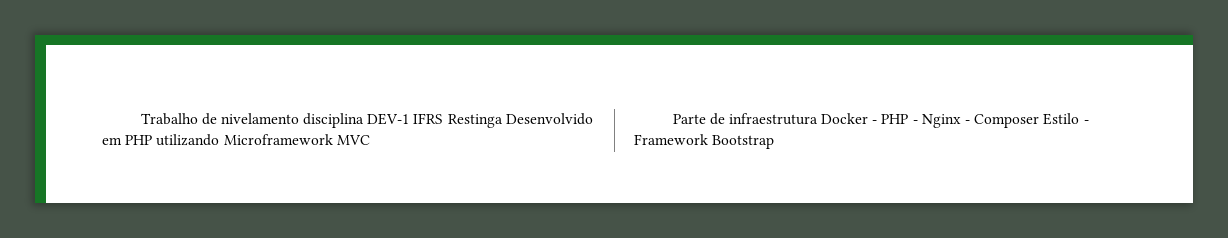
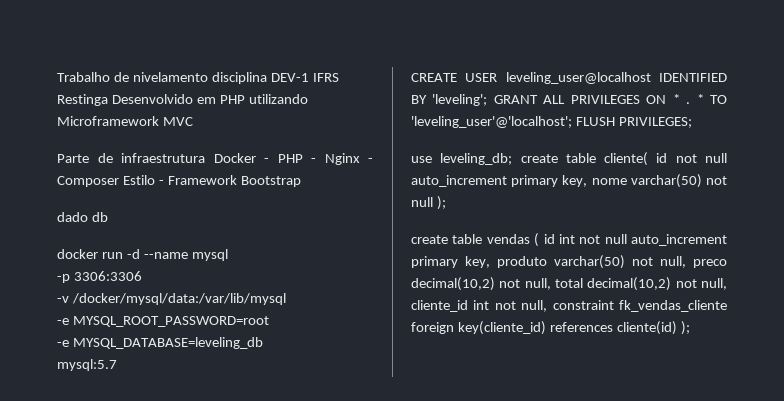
+ dado db
+ docker run -d --name mysql
+ -p 3306:3306
+ -v /docker/mysql/data:/var/lib/mysql
+ -e MYSQL_ROOT_PASSWORD=root
+ -e MYSQL_DATABASE=leveling_db
+ mysql:5.7
+ CREATE USER leveling_user@localhost IDENTIFIED BY 'leveling'; GRANT ALL PRIVILEGES ON * . * TO 'leveling_user'@'localhost'; FLUSH PRIVILEGES;
+ use leveling_db; create table cliente( id not null auto_increment primary key, nome varchar(50) not null );
+ create table vendas ( id int not null auto_increment primary key, produto varchar(50) not null, preco decimal(10,2) not null, total decimal(10,2) not null, cliente_id int not null, constraint fk_vendas_cliente foreign key(cliente_id) references cliente(id) );

